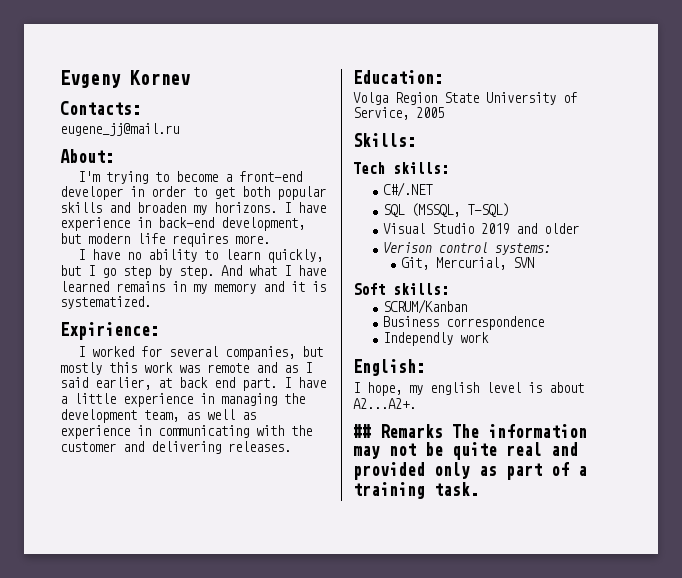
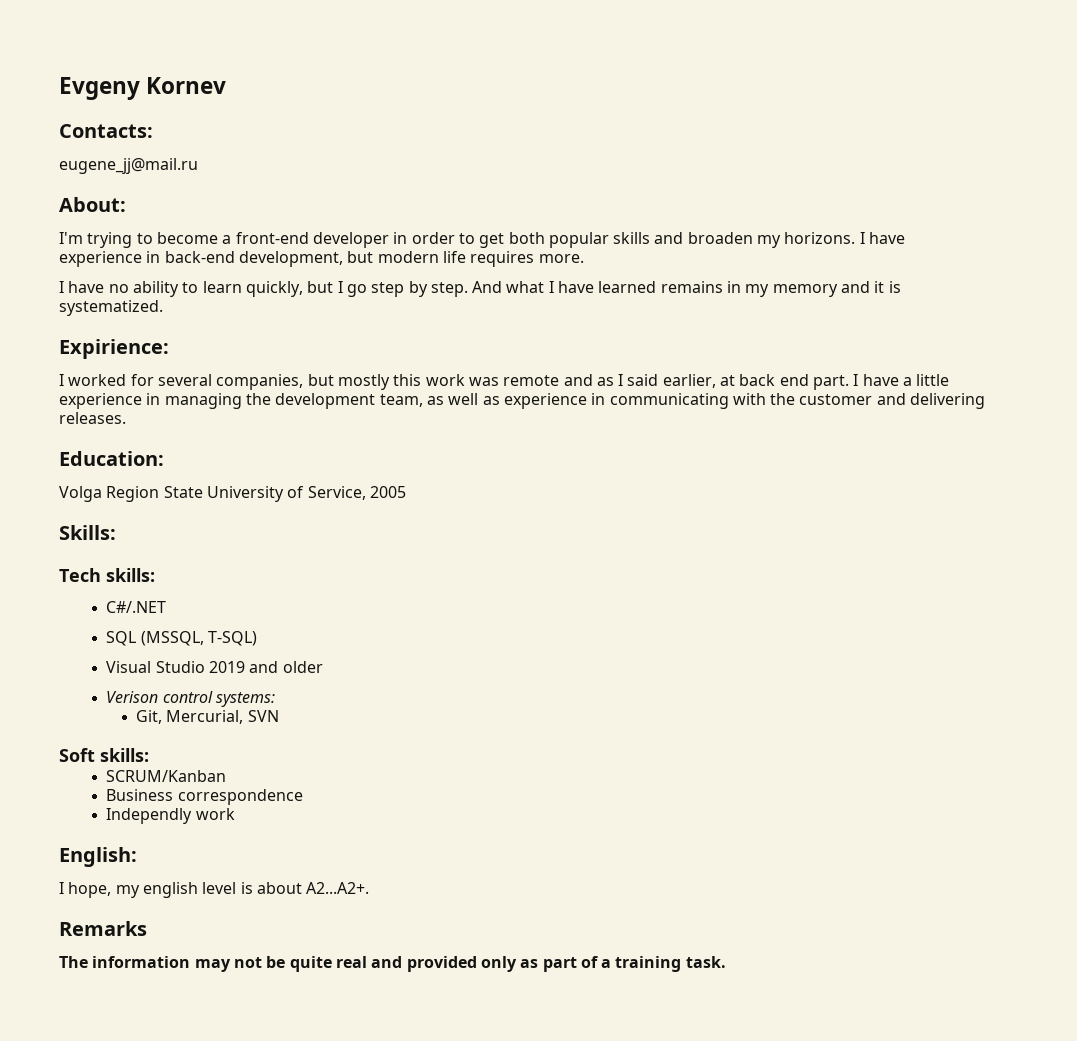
- ## Remarks The information may not be quite real and provided only as part of a training task.
+ Remarks
+ The information may not be quite real and provided only as part of a training task.

